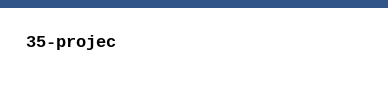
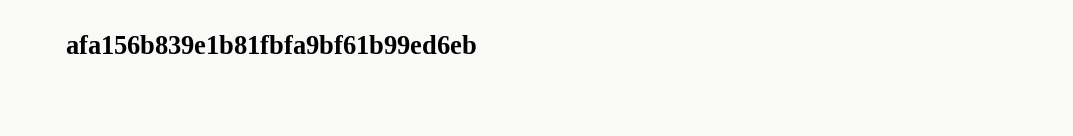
- 35-projec
+ afa156b839e1b81fbfa9bf61b99ed6eb

